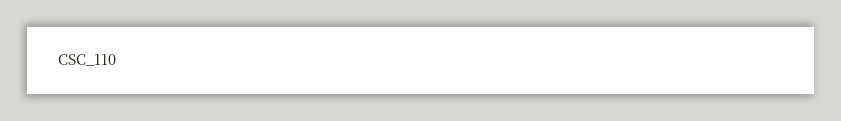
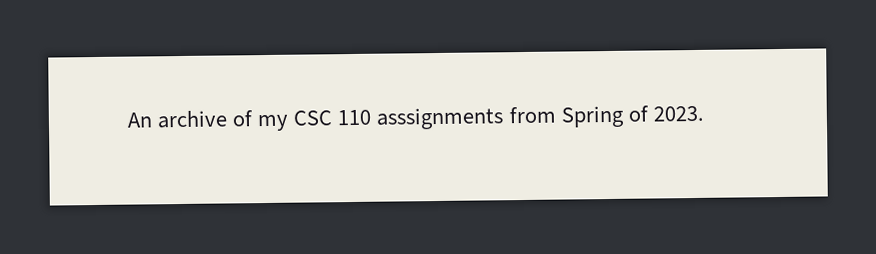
- CSC_110
+ An archive of my CSC 110 asssignments from Spring of 2023.

